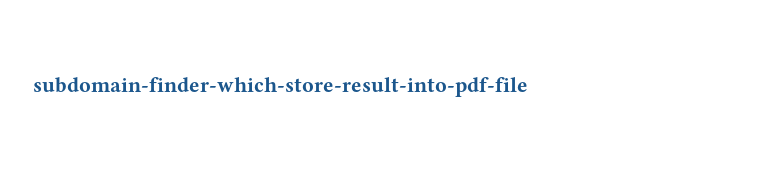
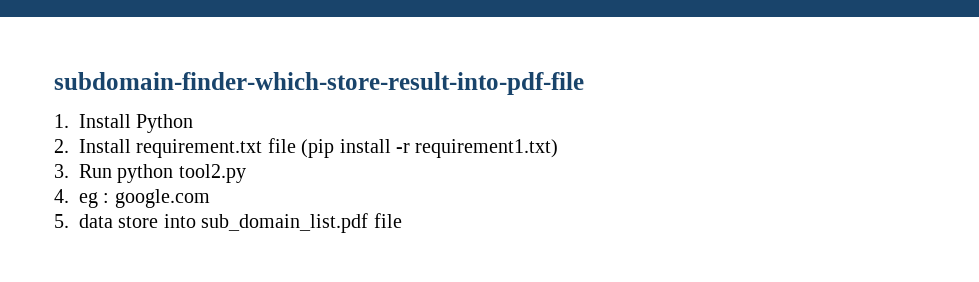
+ 1. Install Python
+ 2. Install requirement.txt file (pip install -r requirement1.txt)
+ 3. Run python tool2.py
+ 4. eg : google.com
+ 5. data store into sub_domain_list.pdf file

